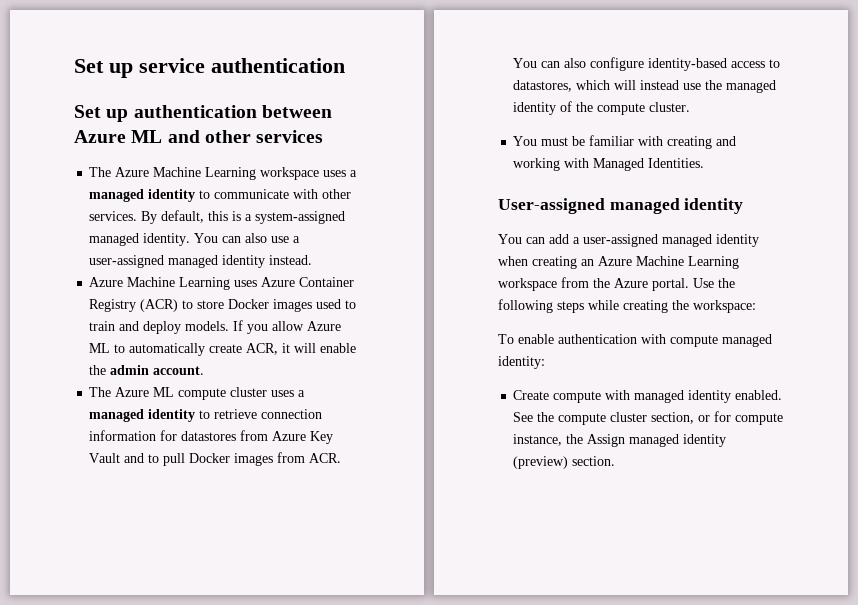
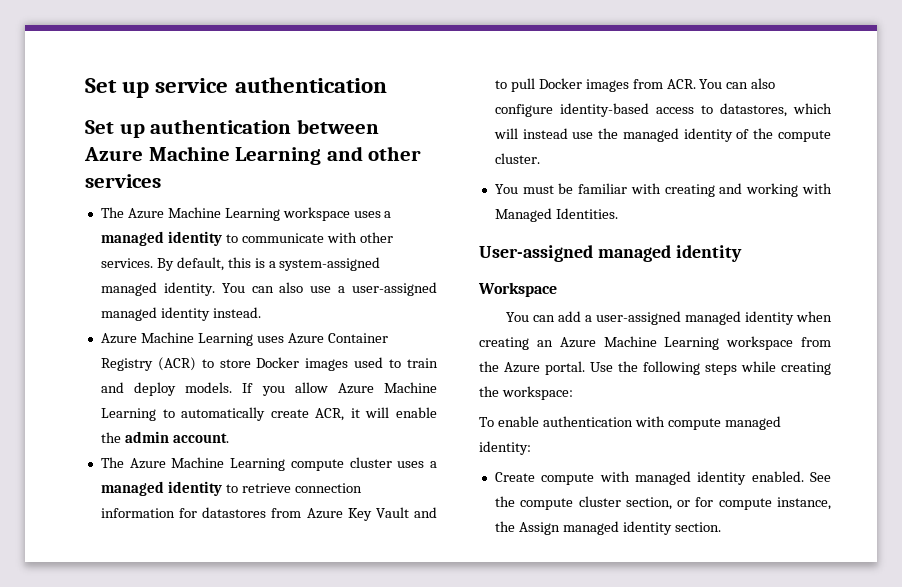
- Set up authentication between Azure ML and other services
+ Set up authentication between Azure Machine Learning and other services
- If you allow Azure ML to automatically create ACR, it will enable the admin account.
+ If you allow Azure Machine Learning to automatically create ACR, it will enable the admin account.
- The Azure ML compute cluster uses a managed identity to retrieve connection information for datastores from Azure Key Vault and to pull Docker images from ACR. You can also configure identity-based access to datastores, which will instead use the managed identity of the compute cluster.
+ The Azure Machine Learning compute cluster uses a managed identity to retrieve connection information for datastores from Azure Key Vault and to pull Docker images from ACR. You can also configure identity-based access to datastores, which will instead use the managed identity of the compute cluster.
+ Workspace
- See the compute cluster section, or for compute instance, the Assign managed identity (preview) section.
+ See the compute cluster section, or for compute instance, the Assign managed identity section.

